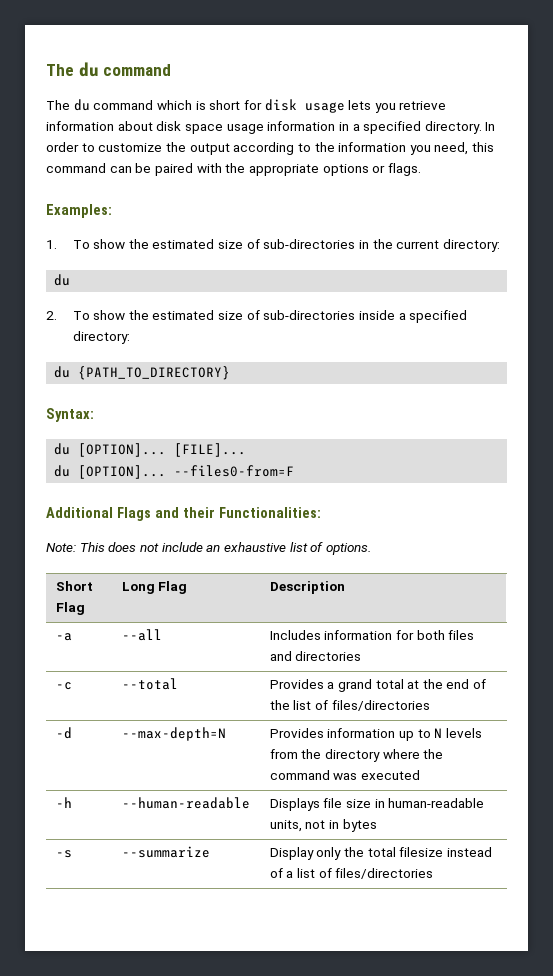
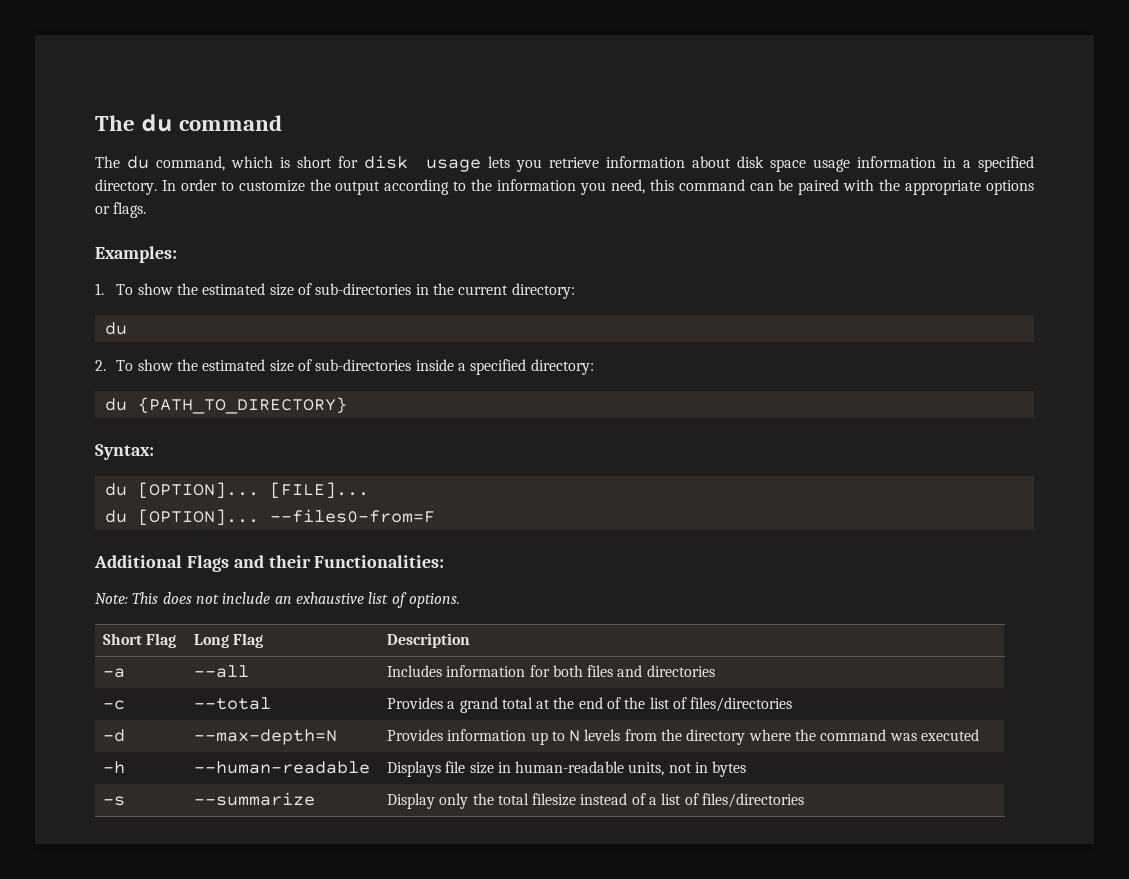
- The du command which is short for disk usage lets you retrieve information about disk space usage information in a specified directory.
+ The du command, which is short for disk usage lets you retrieve information about disk space usage information in a specified directory.

